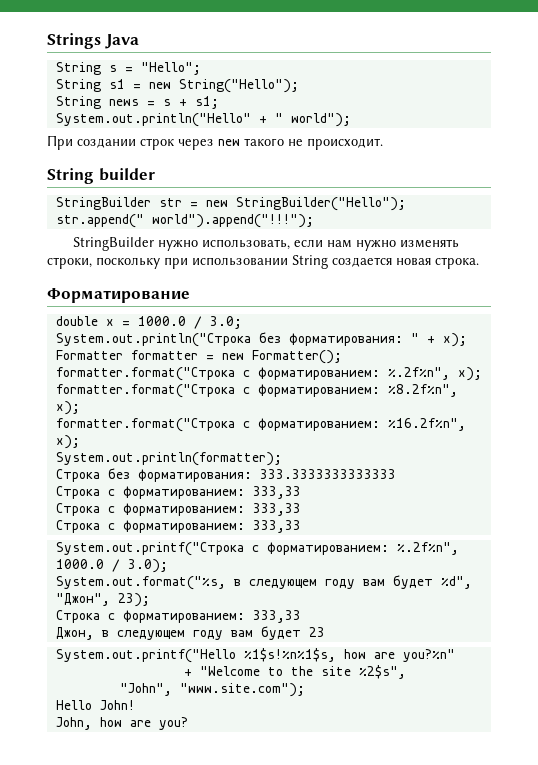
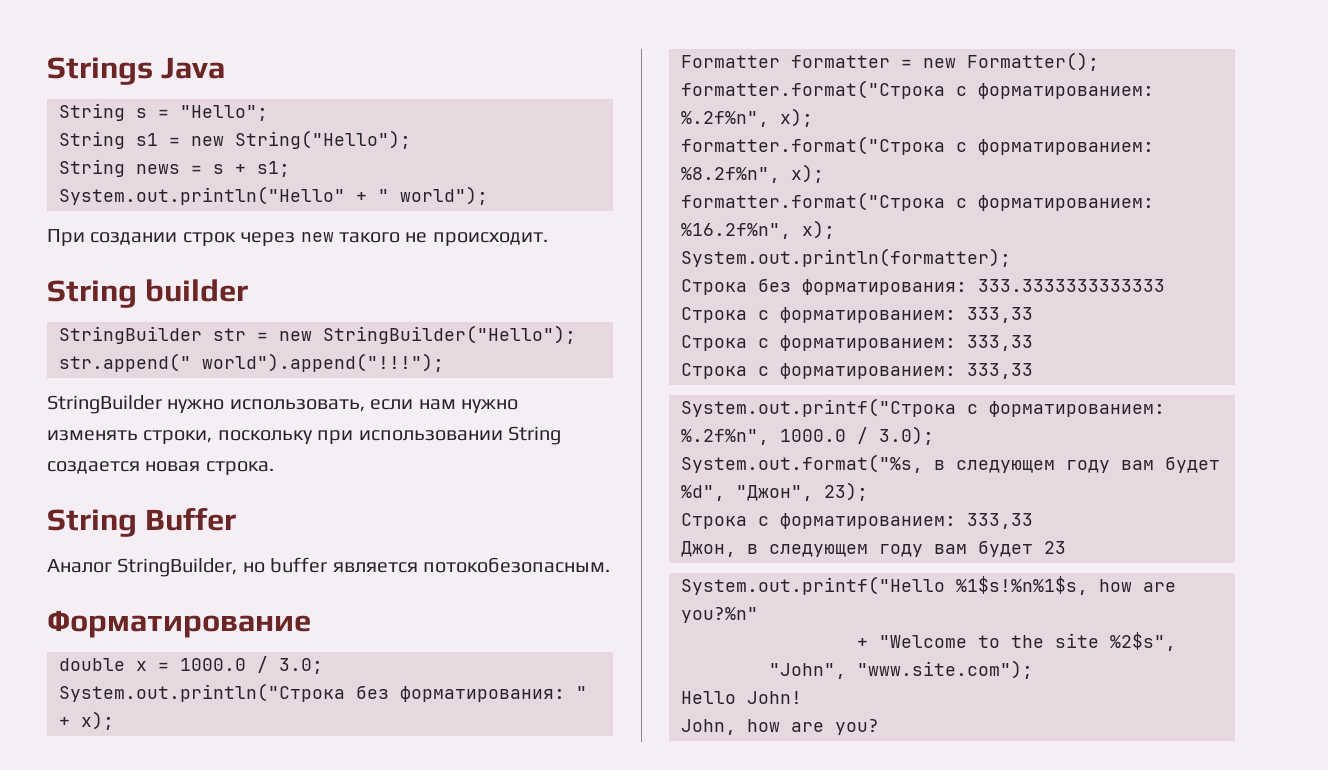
+ String Buffer
+ Аналог StringBuilder, но buffer является потокобезопасным.

